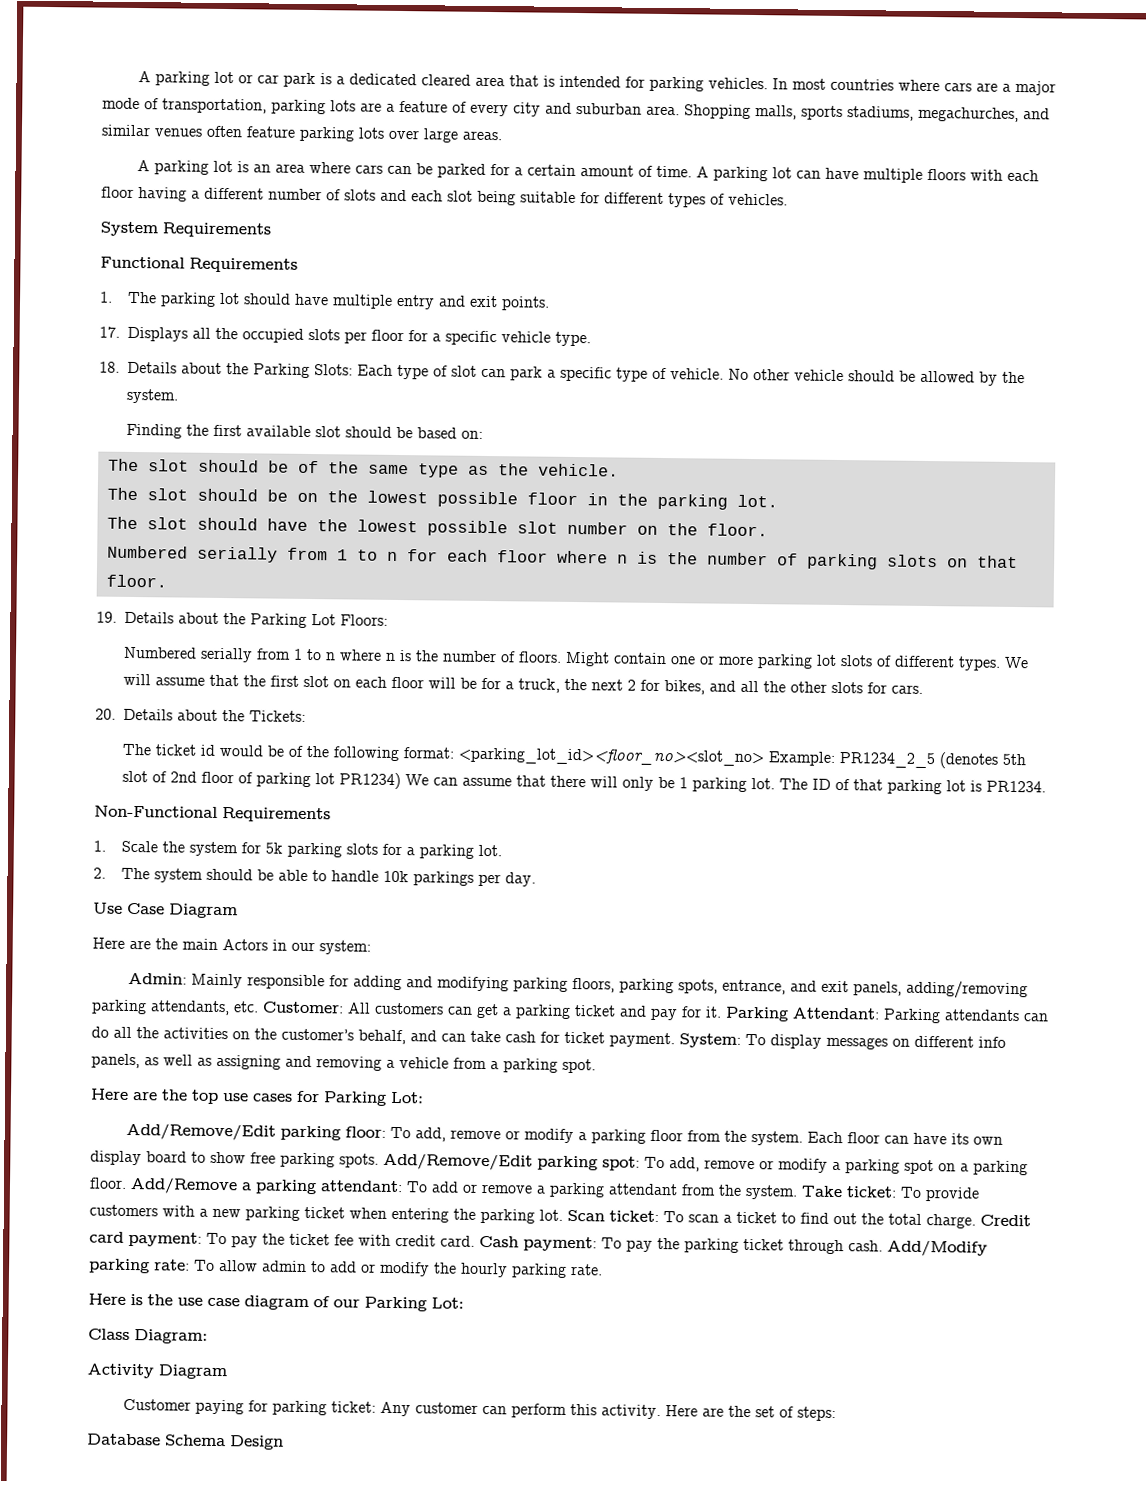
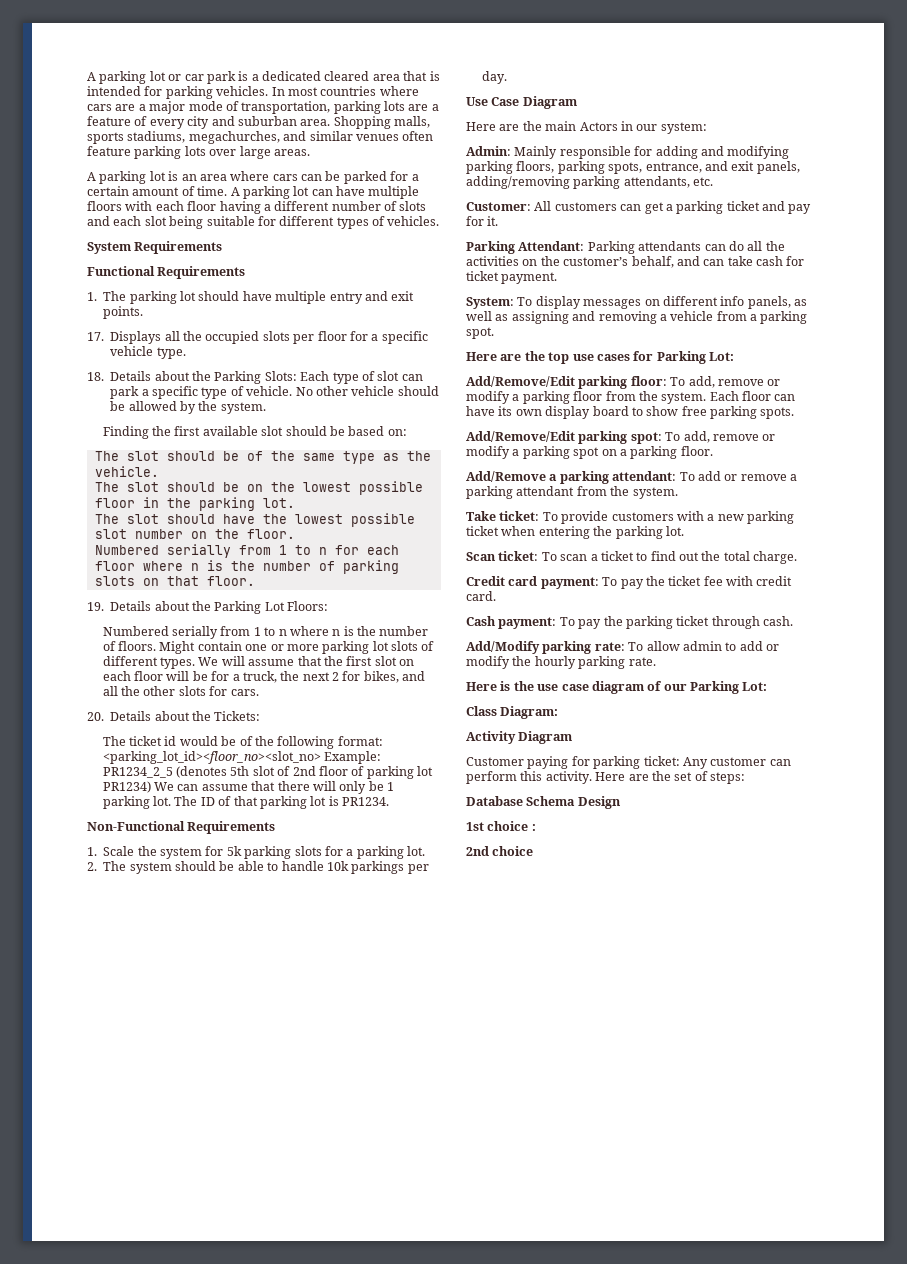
- Mainly responsible for adding and modifying parking floors, parking spots, entrance, and exit panels, adding/removing parking attendants, etc. Customer:
+ Mainly responsible for adding and modifying parking floors, parking spots, entrance, and exit panels, adding/removing parking attendants, etc.
+ Customer:
- All customers can get a parking ticket and pay for it. Parking Attendant:
+ All customers can get a parking ticket and pay for it.
+ Parking Attendant:
- Parking attendants can do all the activities on the customer’s behalf, and can take cash for ticket payment. System:
+ Parking attendants can do all the activities on the customer’s behalf, and can take cash for ticket payment.
+ System:
- Each floor can have its own display board to show free parking spots. Add/Remove/Edit parking spot:
+ Each floor can have its own display board to show free parking spots.
+ Add/Remove/Edit parking spot:
- To add, remove or modify a parking spot on a parking floor. Add/Remove a parking attendant:
+ To add, remove or modify a parking spot on a parking floor.
+ Add/Remove a parking attendant:
- To add or remove a parking attendant from the system. Take ticket:
+ To add or remove a parking attendant from the system.
+ Take ticket:
- To provide customers with a new parking ticket when entering the parking lot. Scan ticket:
+ To provide customers with a new parking ticket when entering the parking lot.
+ Scan ticket:
- To scan a ticket to find out the total charge. Credit card payment:
+ To scan a ticket to find out the total charge.
+ Credit card payment:
- To pay the ticket fee with credit card. Cash payment:
+ To pay the ticket fee with credit card.
+ Cash payment:
- To pay the parking ticket through cash. Add/Modify parking rate:
+ To pay the parking ticket through cash.
+ Add/Modify parking rate:
+ 1st choice :
+ 2nd choice

